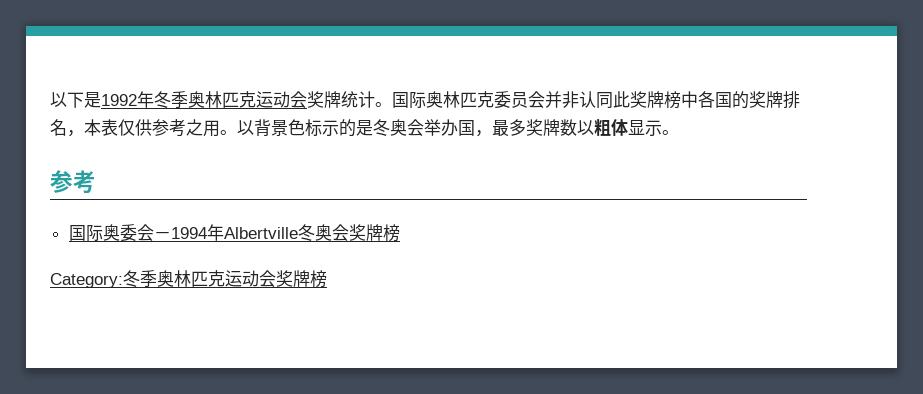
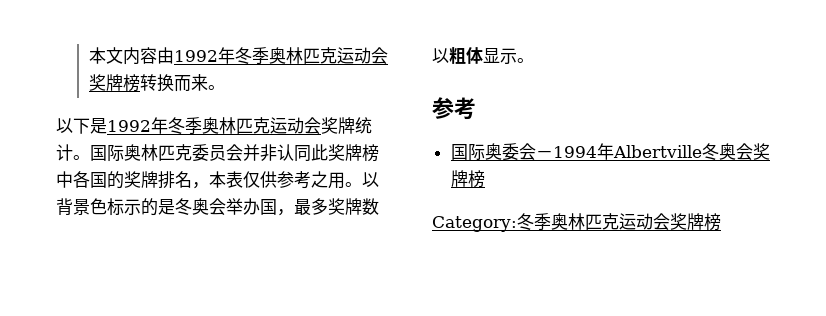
+ 本文内容由1992年冬季奥林匹克运动会奖牌榜转换而来。

